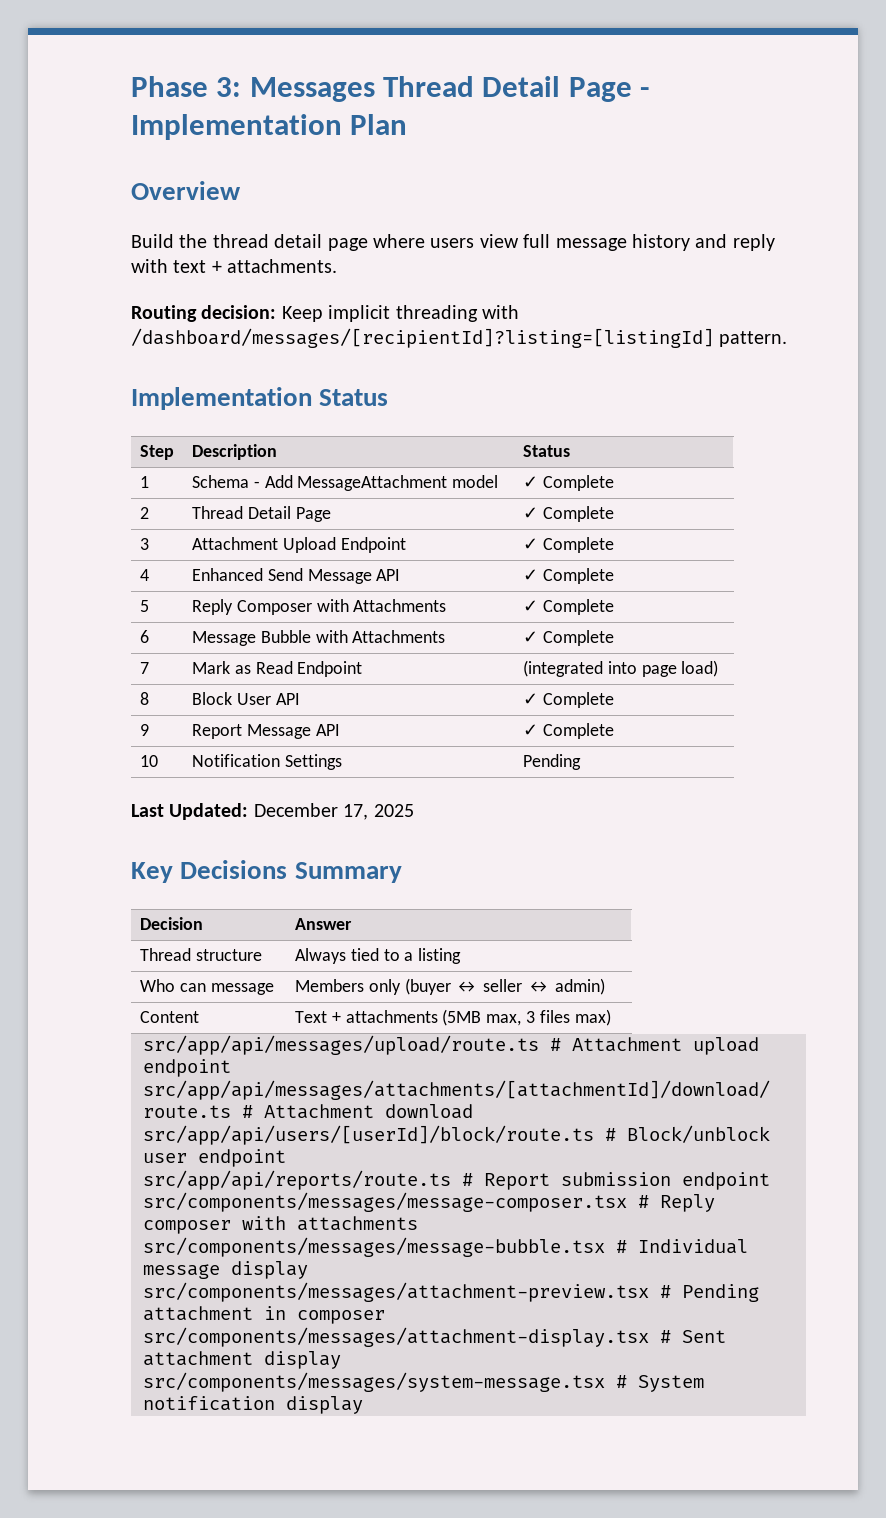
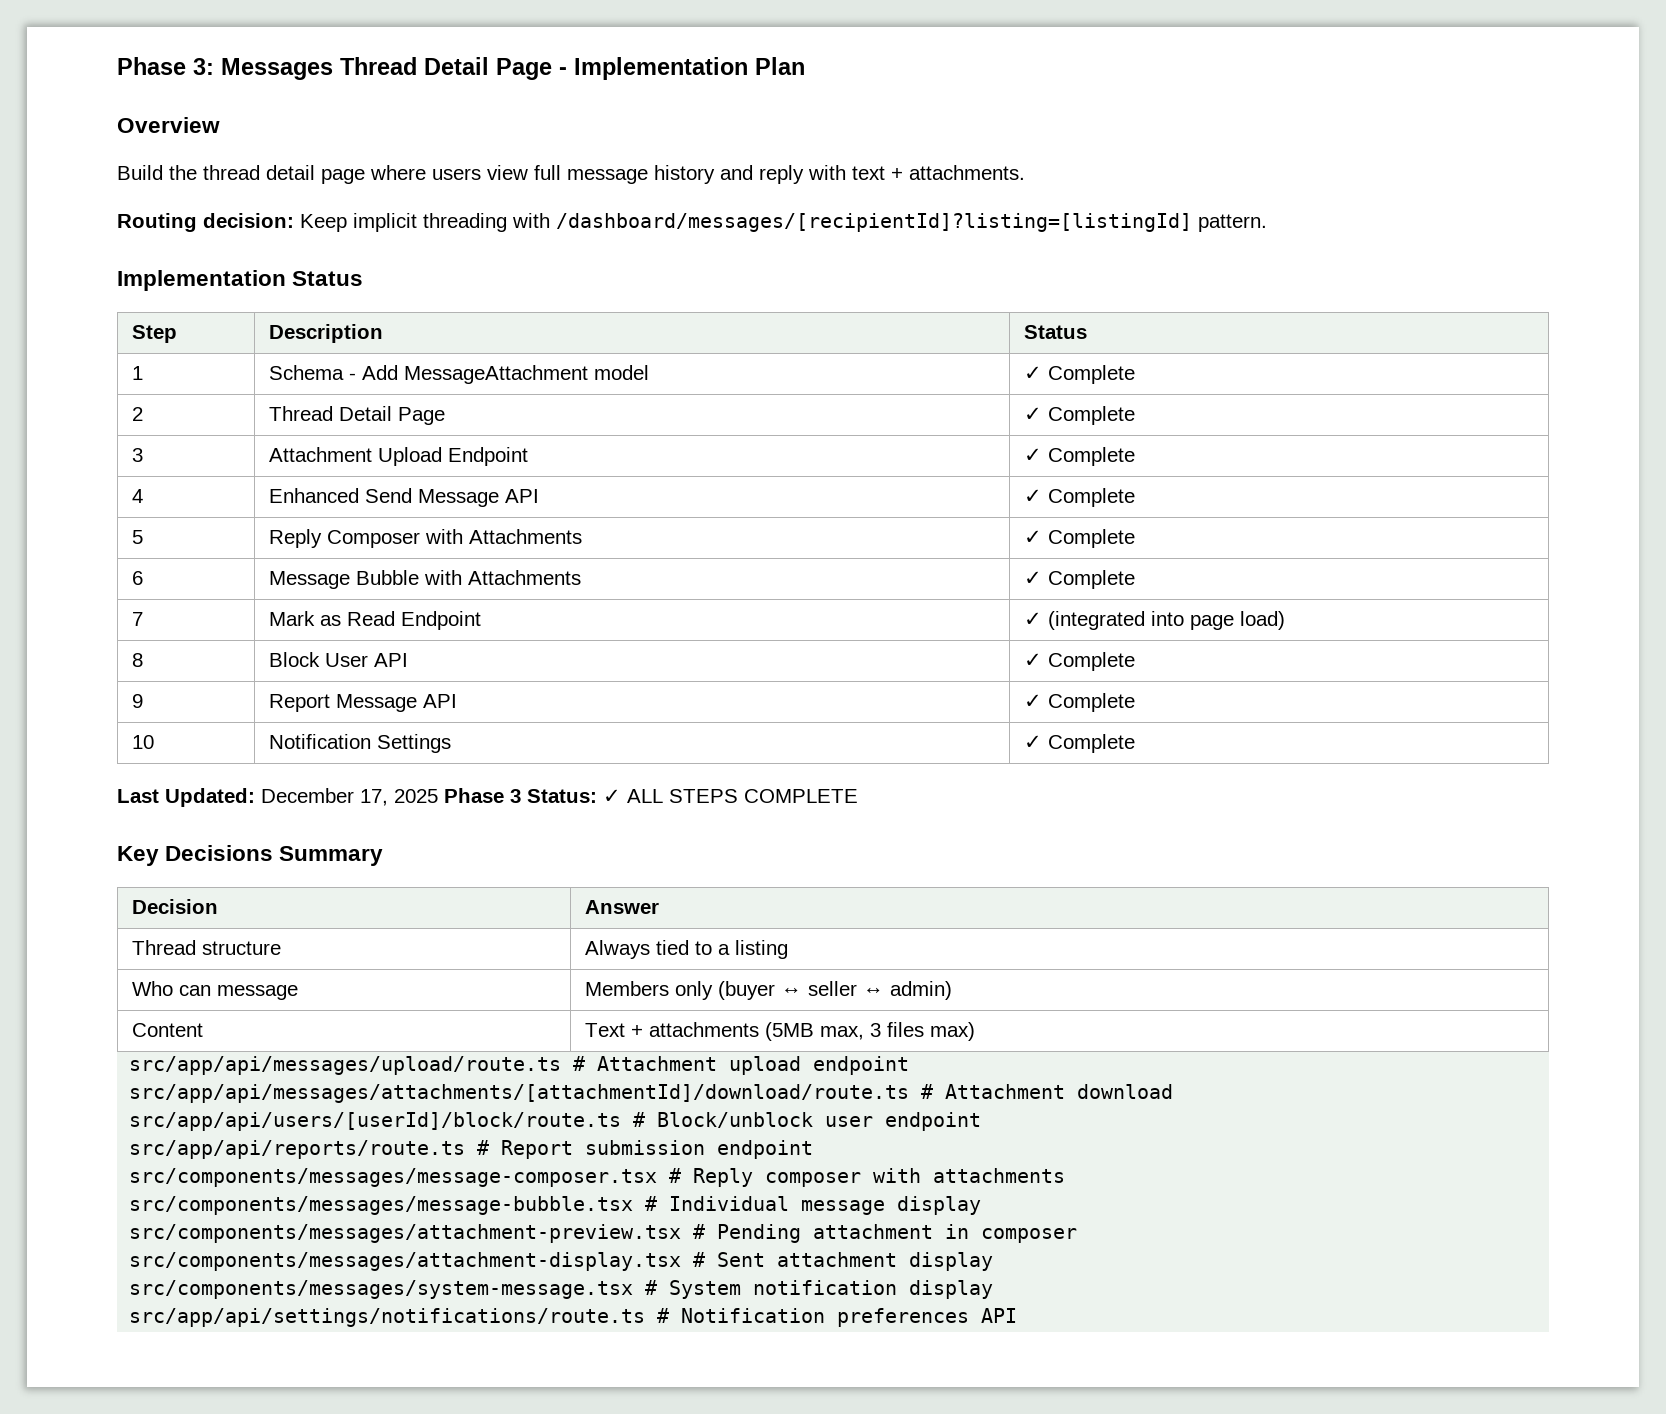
- 7 | Mark as Read Endpoint | (integrated into page load)
+ 7 | Mark as Read Endpoint | ✓ (integrated into page load)
- 10 | Notification Settings | Pending
+ 10 | Notification Settings | ✓ Complete
- Last Updated: December 17, 2025
+ Last Updated: December 17, 2025 Phase 3 Status: ✓ ALL STEPS COMPLETE
+ src/app/api/settings/notifications/route.ts # Notification preferences API

